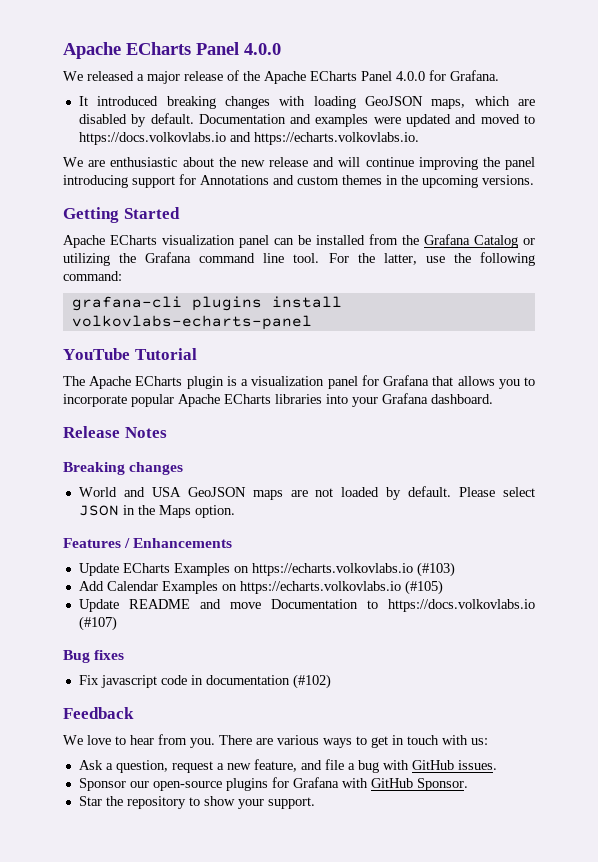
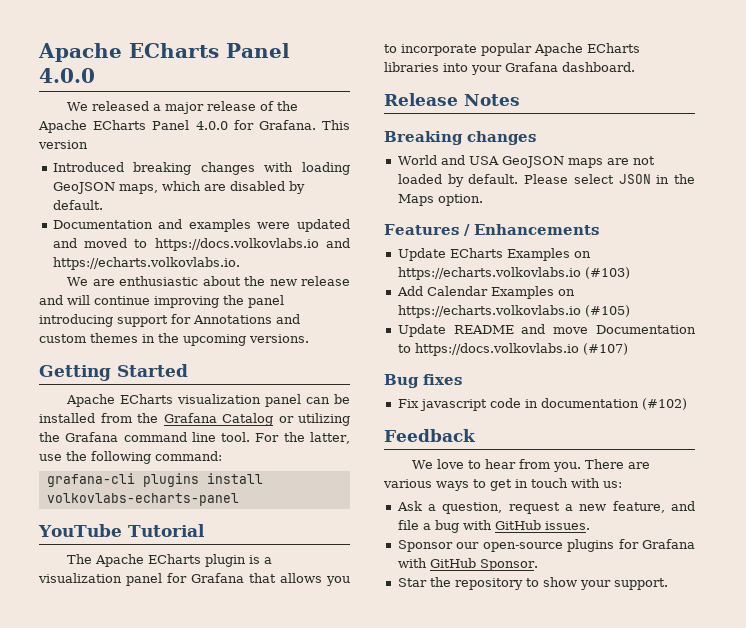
- We released a major release of the Apache ECharts Panel 4.0.0 for Grafana.
- It introduced breaking changes with loading GeoJSON maps, which are disabled by default. Documentation and examples were updated and moved to https://docs.volkovlabs.io and https://echarts.volkovlabs.io.
+ We released a major release of the Apache ECharts Panel 4.0.0 for Grafana. This version
+ Introduced breaking changes with loading GeoJSON maps, which are disabled by default.
+ Documentation and examples were updated and moved to https://docs.volkovlabs.io and https://echarts.volkovlabs.io.

